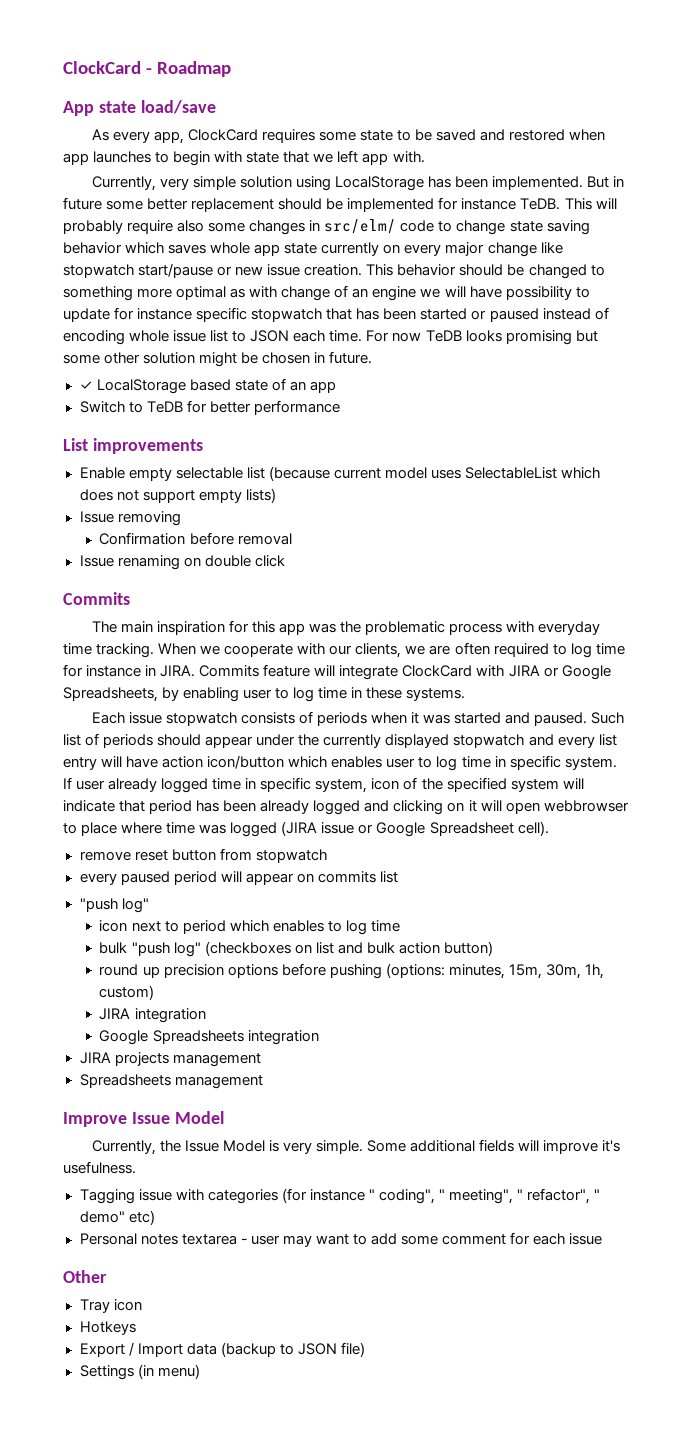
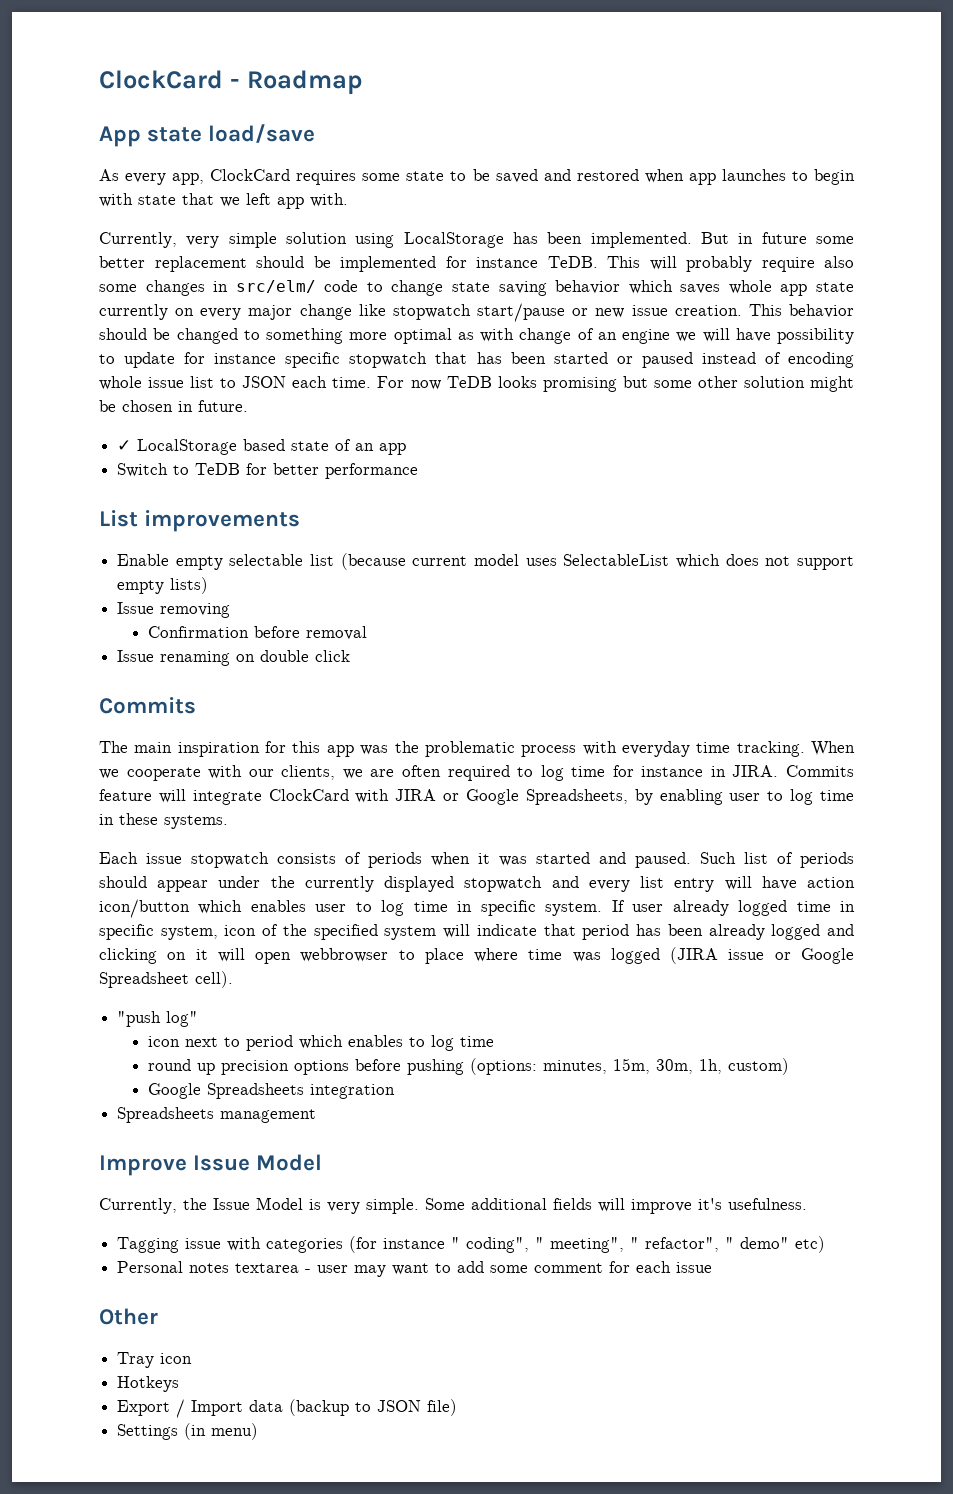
- remove reset button from stopwatch
- every paused period will appear on commits list
- bulk "push log" (checkboxes on list and bulk action button)
- JIRA integration
- JIRA projects management

